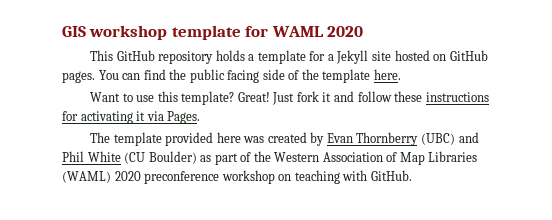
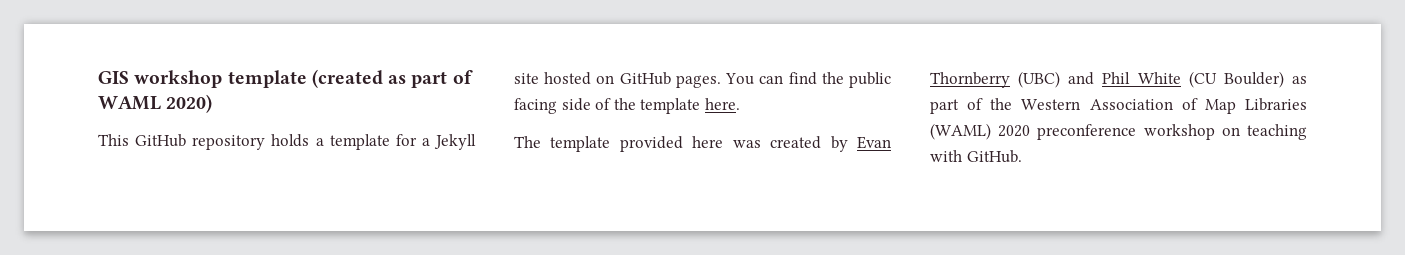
- GIS workshop template for WAML 2020
+ GIS workshop template (created as part of WAML 2020)
- Want to use this template? Great! Just fork it and follow these instructions for activating it via Pages.

